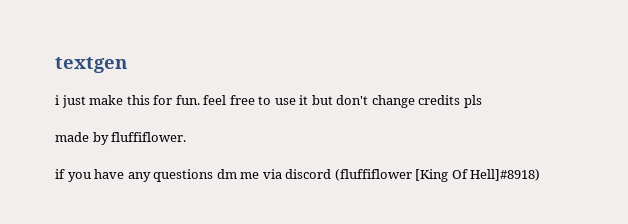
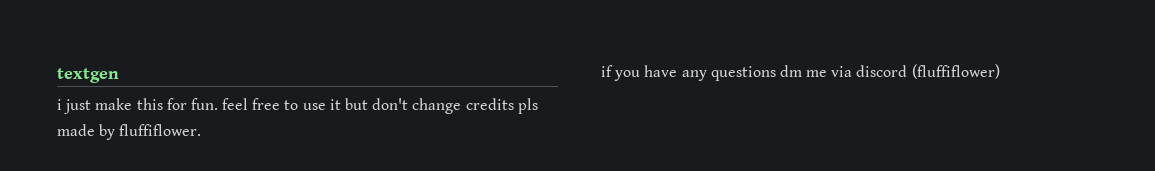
- if you have any questions dm me via discord (fluffiflower [King Of Hell]#8918)
+ if you have any questions dm me via discord (fluffiflower)

